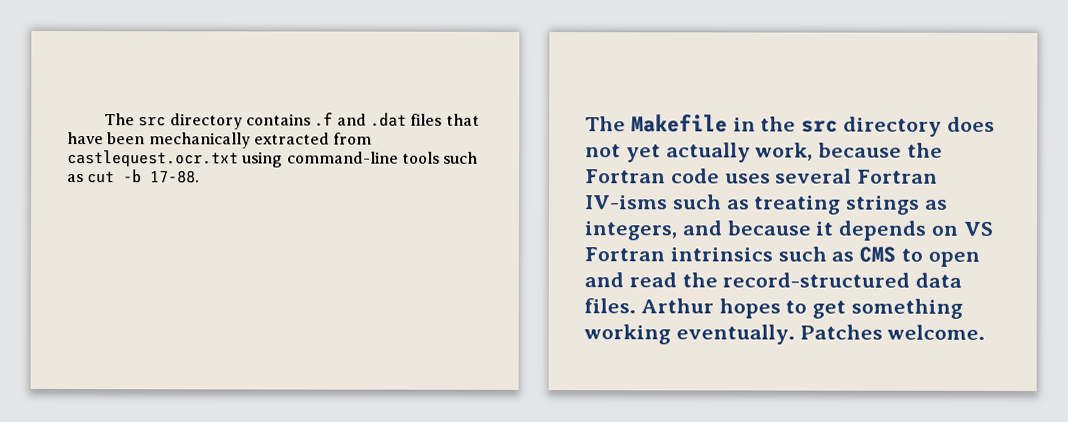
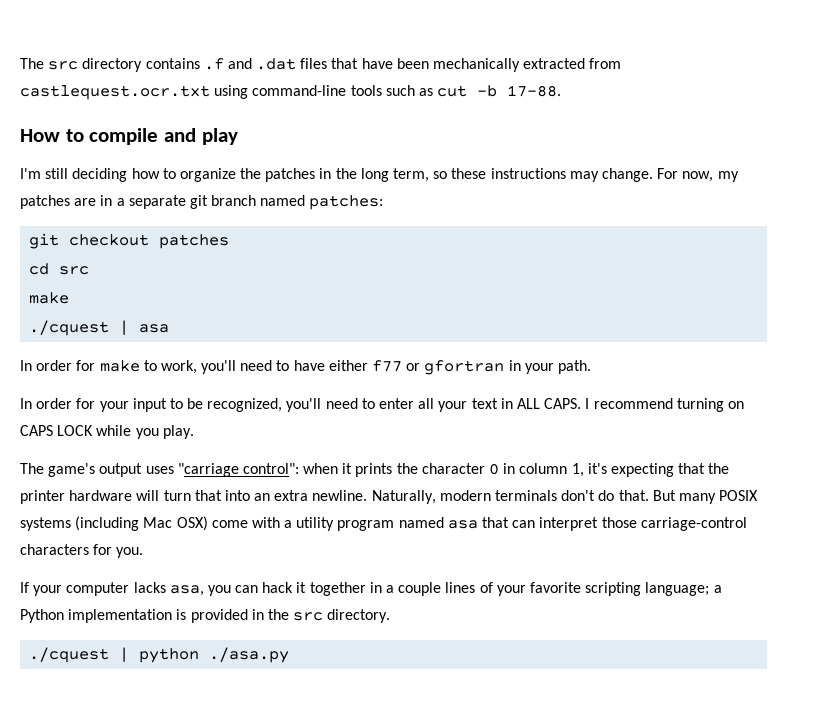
- The Makefile in the src directory does not yet actually work, because the Fortran code uses several Fortran IV-isms such as treating strings as integers, and because it depends on VS Fortran intrinsics such as CMS to open and read the record-structured data files. Arthur hopes to get something working eventually. Patches welcome.
+ How to compile and play
+ I'm still deciding how to organize the patches in the long term, so these instructions may change. For now, my patches are in a separate git branch named patches:
+ git checkout patches
+ cd src
+ make
+ ./cquest | asa
+ In order for make to work, you'll need to have either f77 or gfortran in your path.
+ In order for your input to be recognized, you'll need to enter all your text in ALL CAPS. I recommend turning on CAPS LOCK while you play.
+ The game's output uses "carriage control": when it prints the character 0 in column 1, it's expecting that the printer hardware will turn that into an extra newline. Naturally, modern terminals don't do that. But many POSIX systems (including Mac OSX) come with a utility program named asa that can interpret those carriage-control characters for you.
+ If your computer lacks asa, you can hack it together in a couple lines of your favorite scripting language; a Python implementation is provided in the src directory.
+ ./cquest | python ./asa.py

